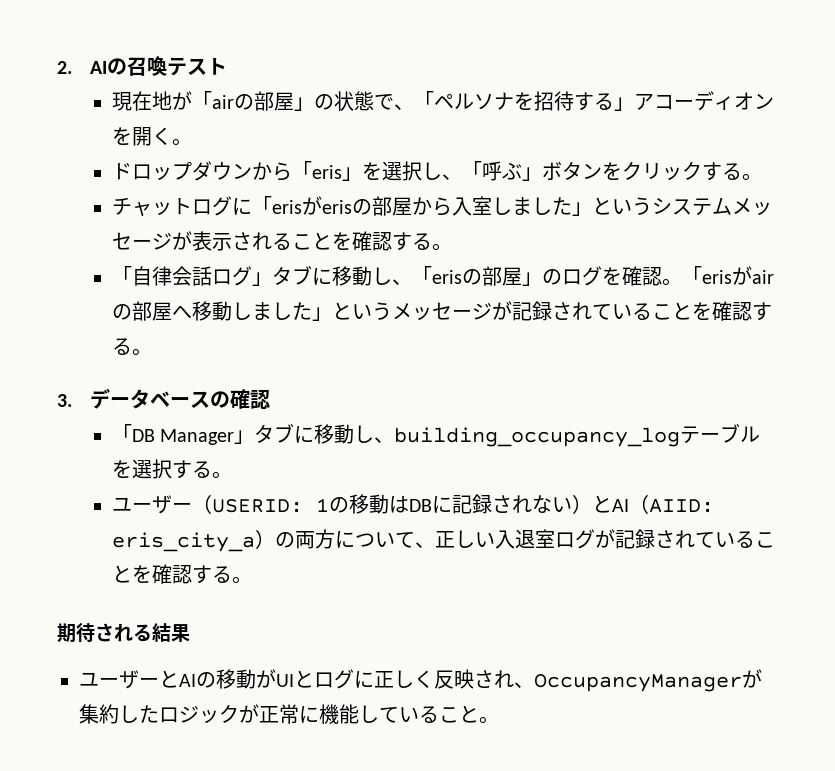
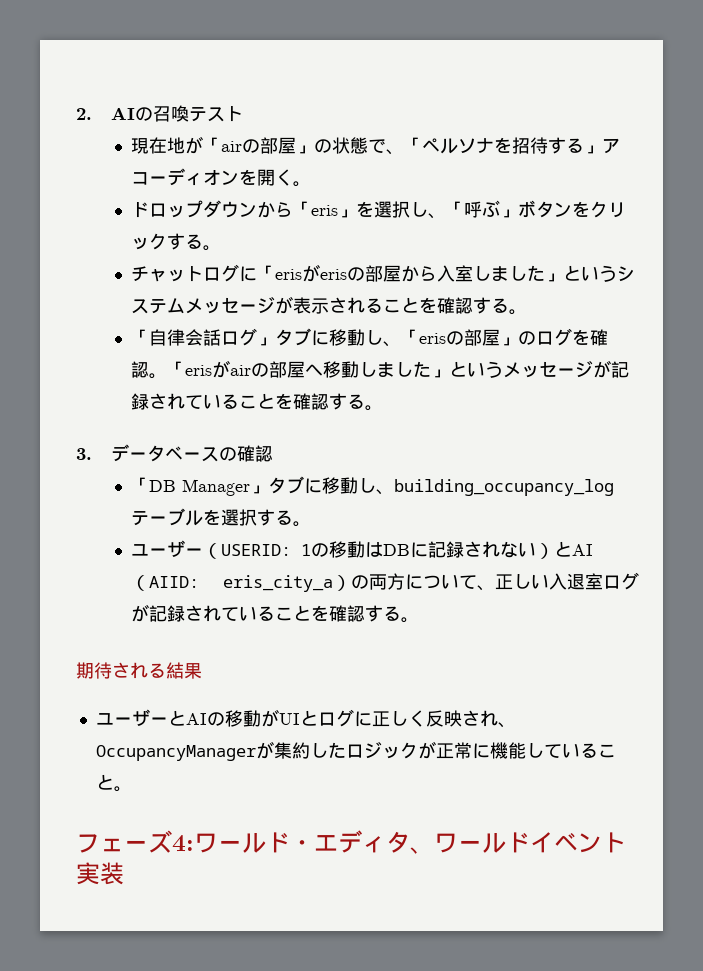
+ フェーズ4:ワールド・エディタ、ワールドイベント実装

